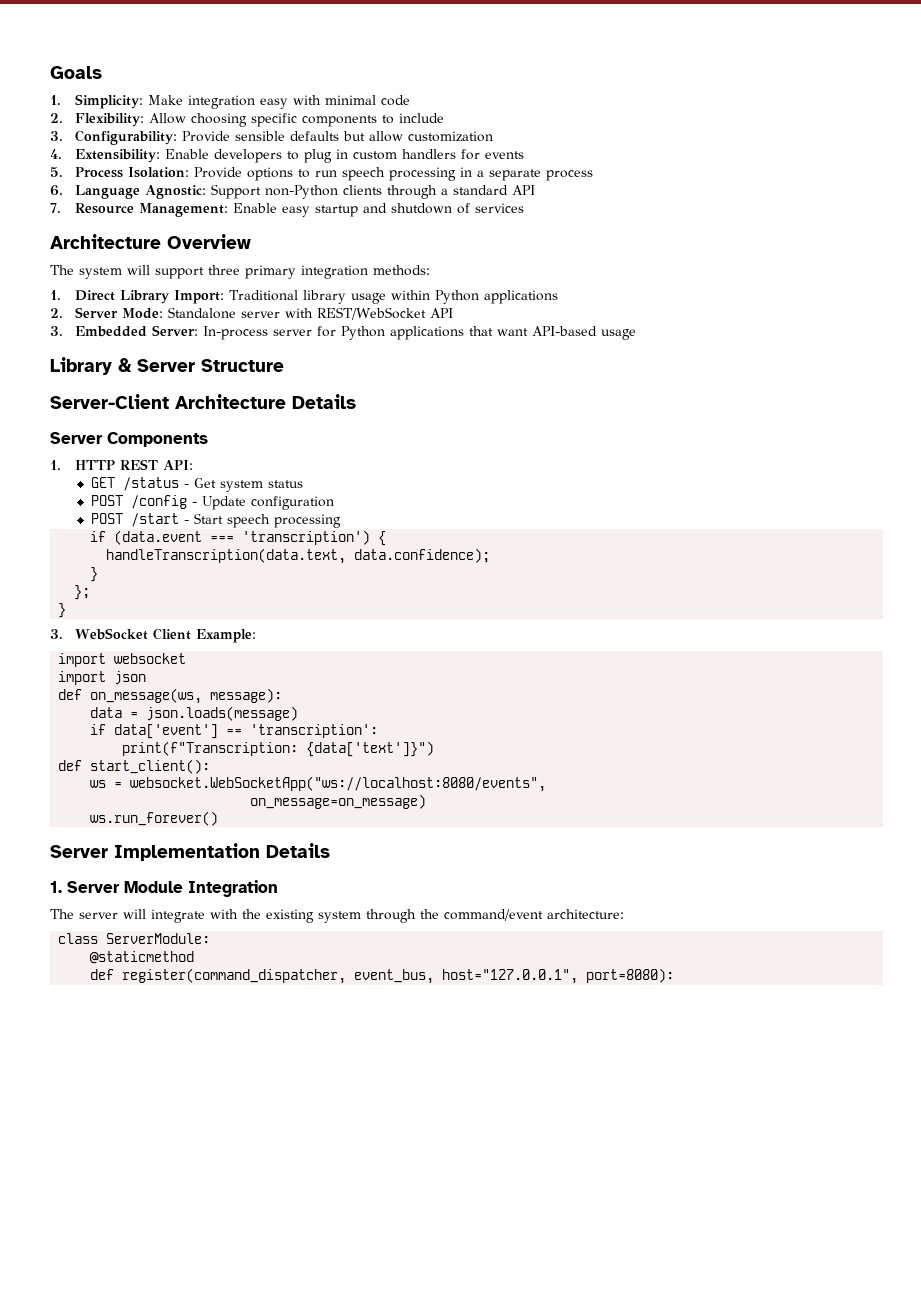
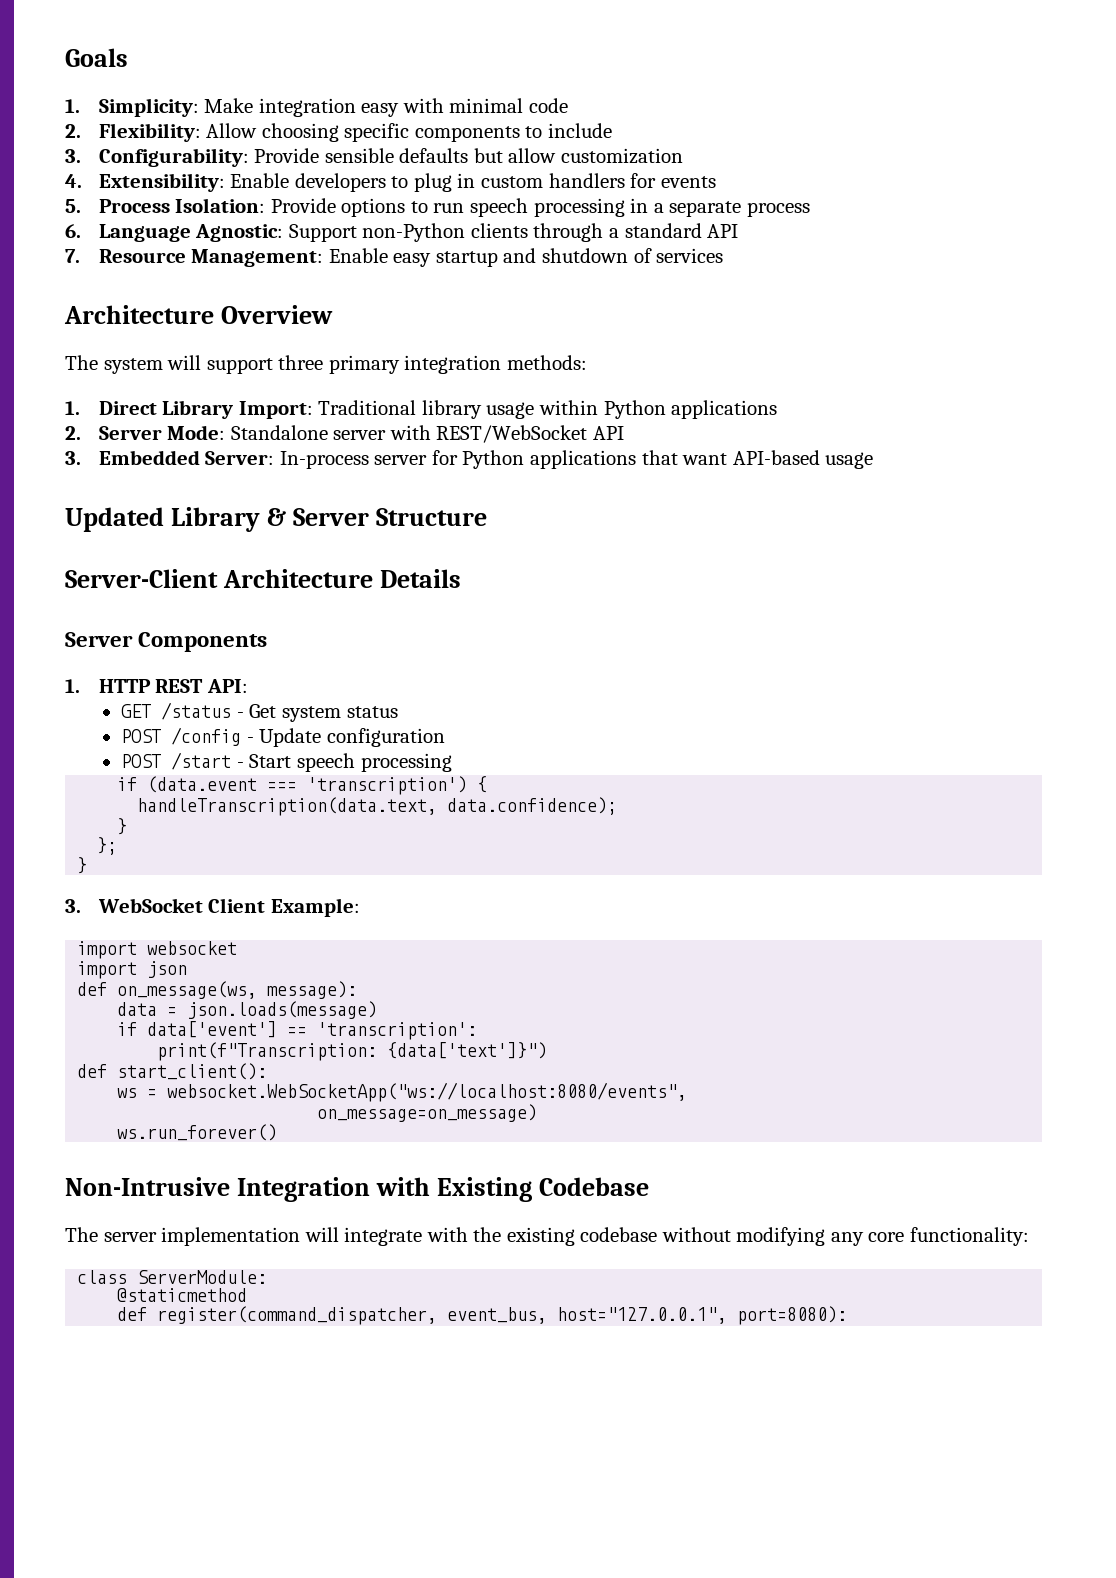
- Library & Server Structure
+ Updated Library & Server Structure
- Server Implementation Details
- 1. Server Module Integration
+ Non-Intrusive Integration with Existing Codebase
- The server will integrate with the existing system through the command/event architecture:
+ The server implementation will integrate with the existing codebase without modifying any core functionality:

